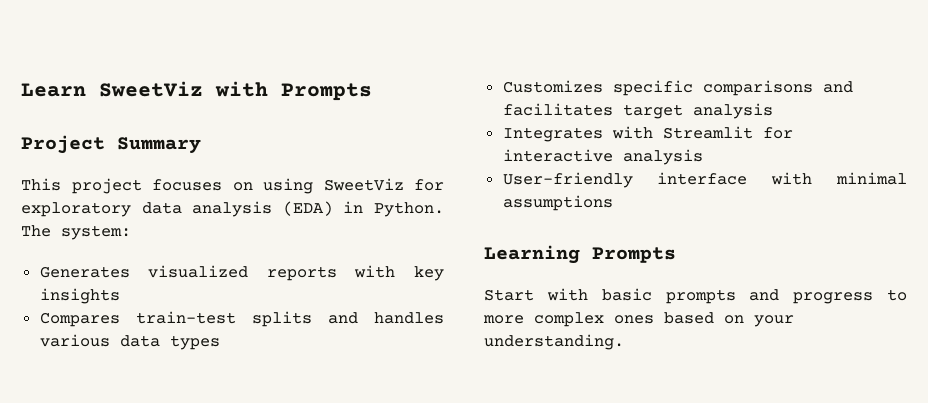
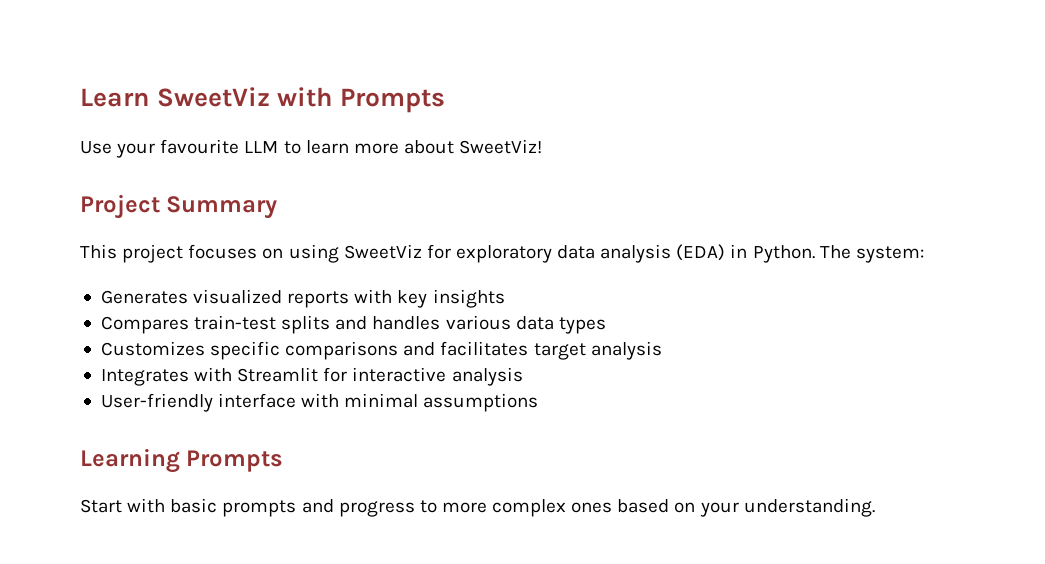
+ Use your favourite LLM to learn more about SweetViz!

